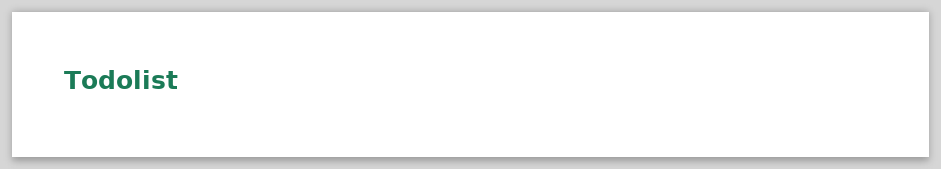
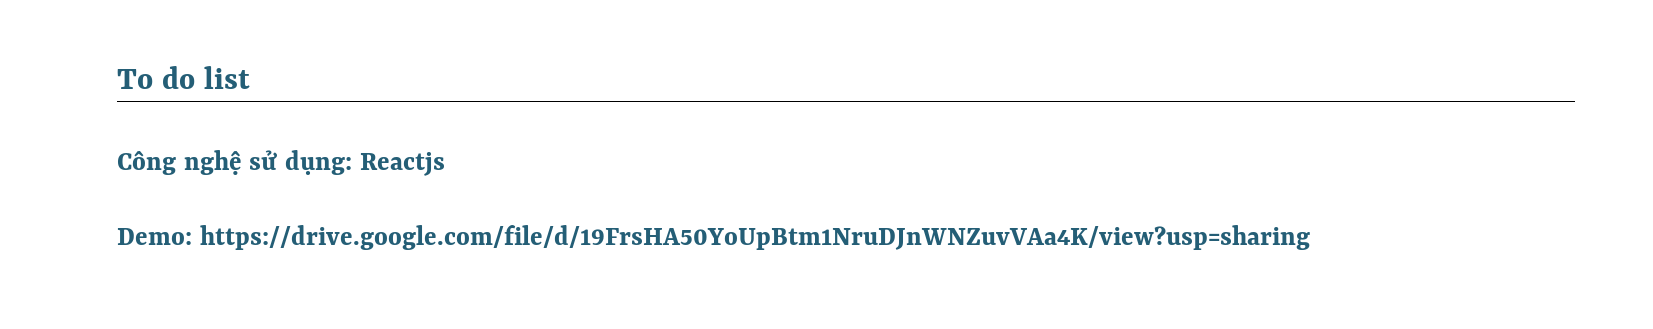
- Todolist
+ To do list
+ Công nghệ sử dụng: Reactjs
+ Demo: https://drive.google.com/file/d/19FrsHA50YoUpBtm1NruDJnWNZuvVAa4K/view?usp=sharing

